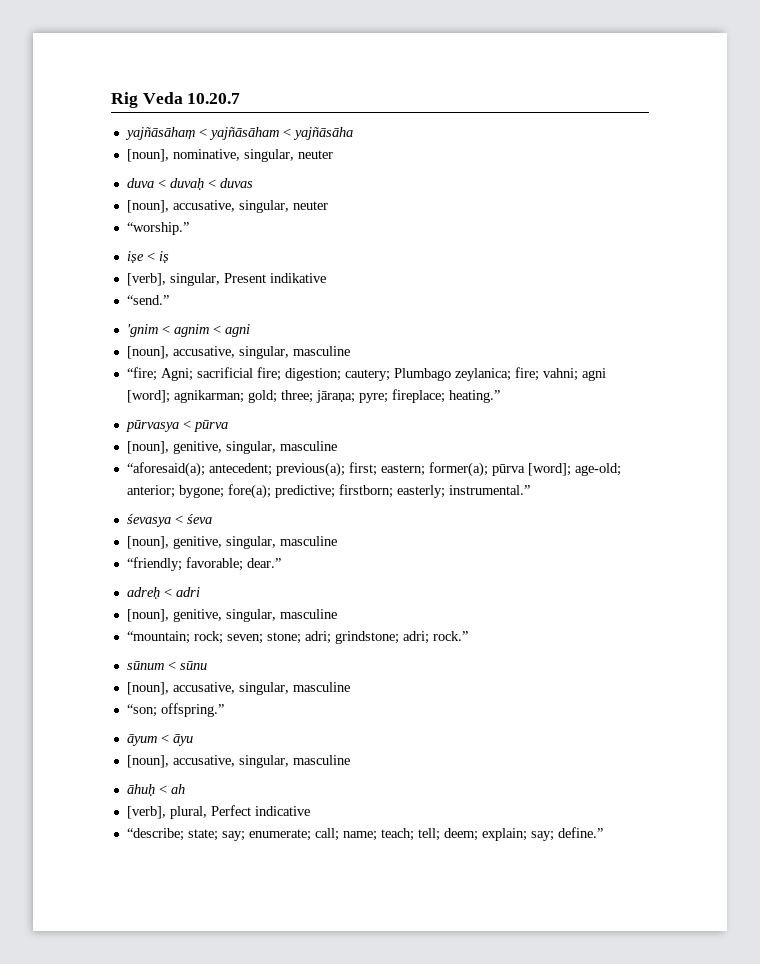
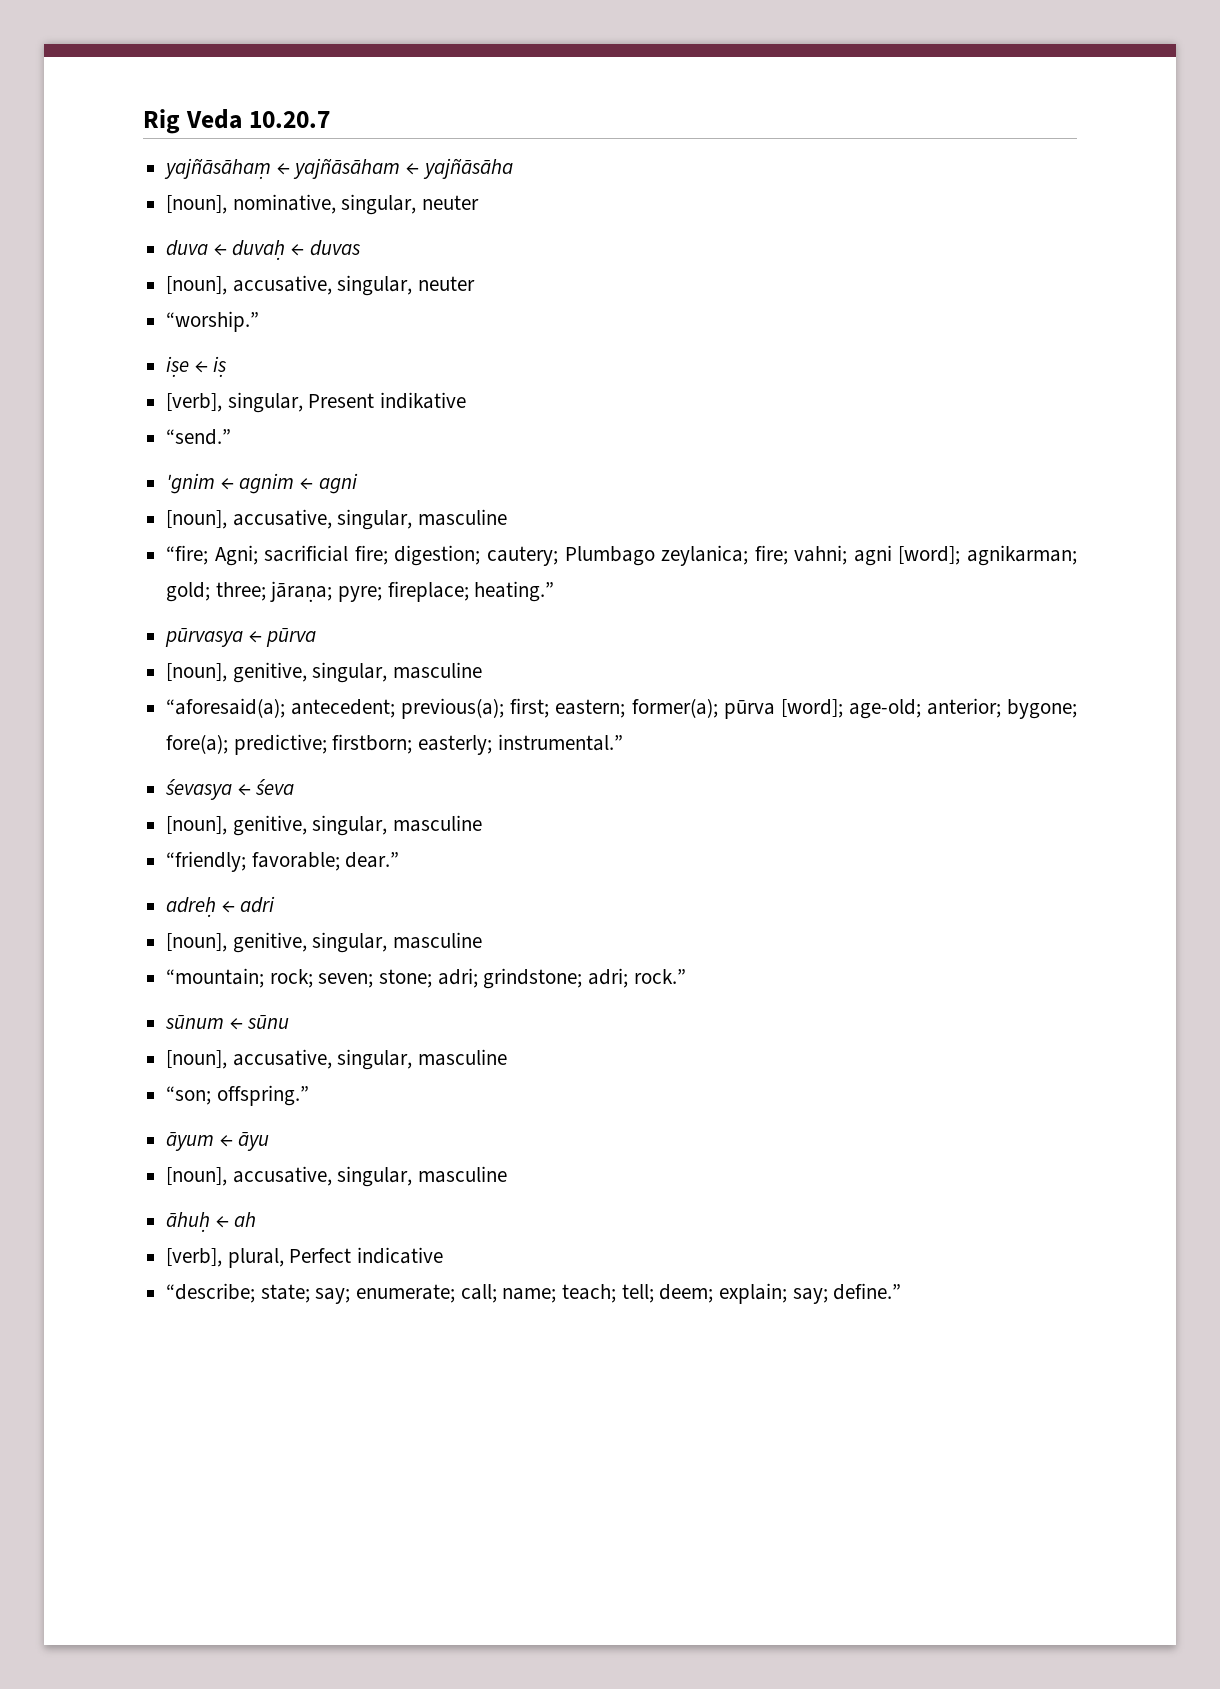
- yajñāsāhaṃ < yajñāsāham < yajñāsāha
+ yajñāsāhaṃ ← yajñāsāham ← yajñāsāha
- duva < duvaḥ < duvas
+ duva ← duvaḥ ← duvas
- iṣe < iṣ
+ iṣe ← iṣ
- 'gnim < agnim < agni
+ 'gnim ← agnim ← agni
- pūrvasya < pūrva
+ pūrvasya ← pūrva
- śevasya < śeva
+ śevasya ← śeva
- adreḥ < adri
+ adreḥ ← adri
- sūnum < sūnu
+ sūnum ← sūnu
- āyum < āyu
+ āyum ← āyu
- āhuḥ < ah
+ āhuḥ ← ah

